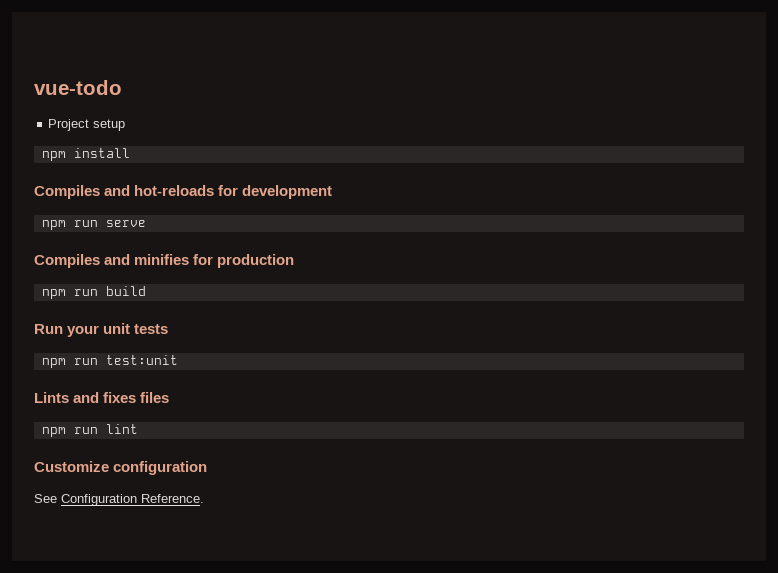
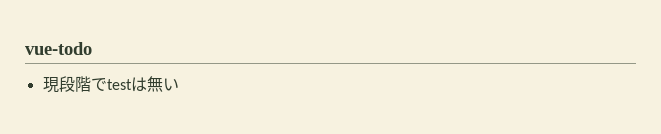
- Project setup
- npm install
- Compiles and hot-reloads for development
- npm run serve
- Compiles and minifies for production
- npm run build
- Run your unit tests
- npm run test:unit
- Lints and fixes files
- npm run lint
- Customize configuration
- See Configuration Reference.
+ 現段階でtestは無い

